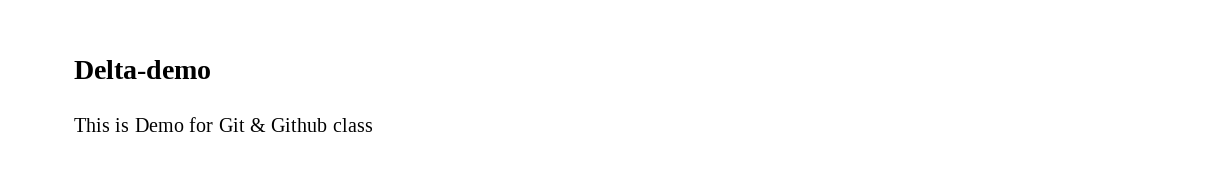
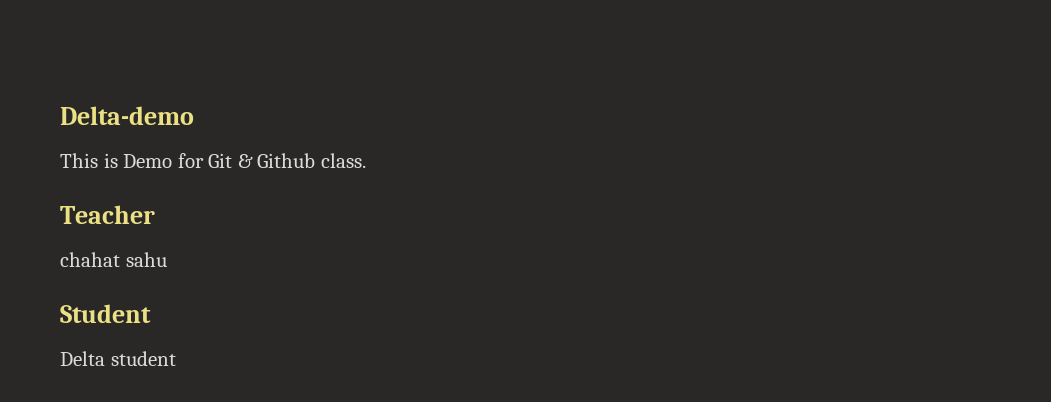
- This is Demo for Git & Github class
+ This is Demo for Git & Github class.
+ Teacher
+ chahat sahu
+ Student
+ Delta student

